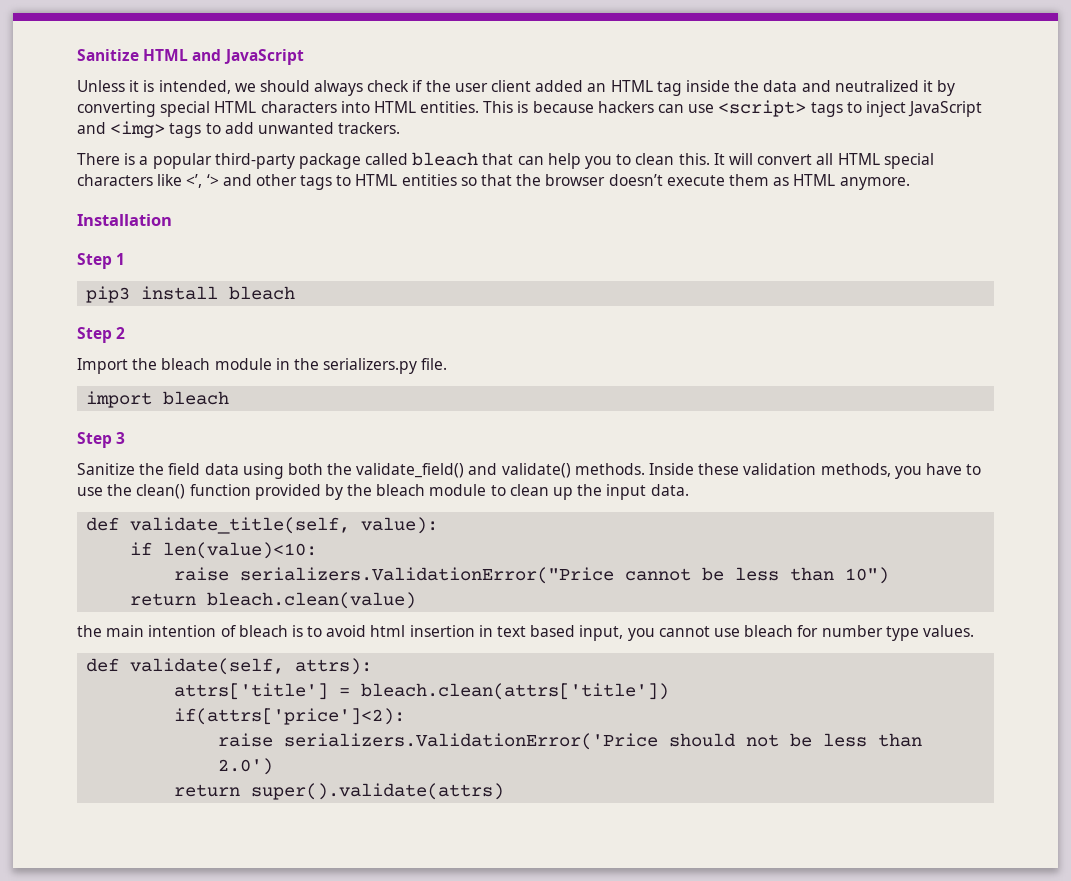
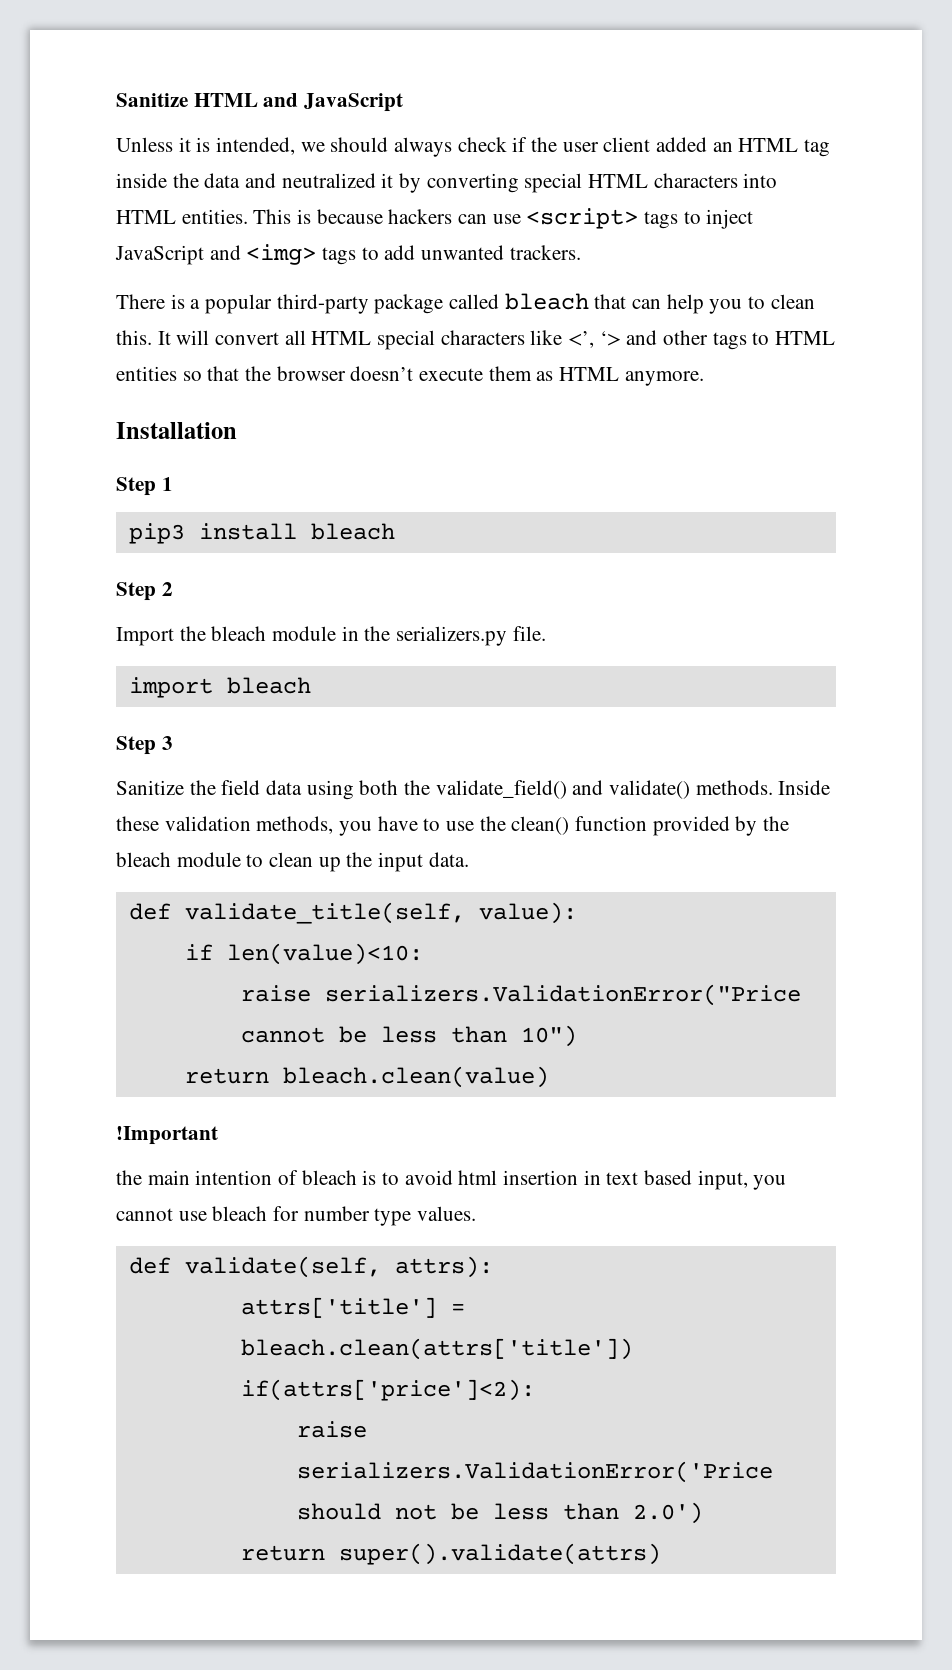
+ !Important

